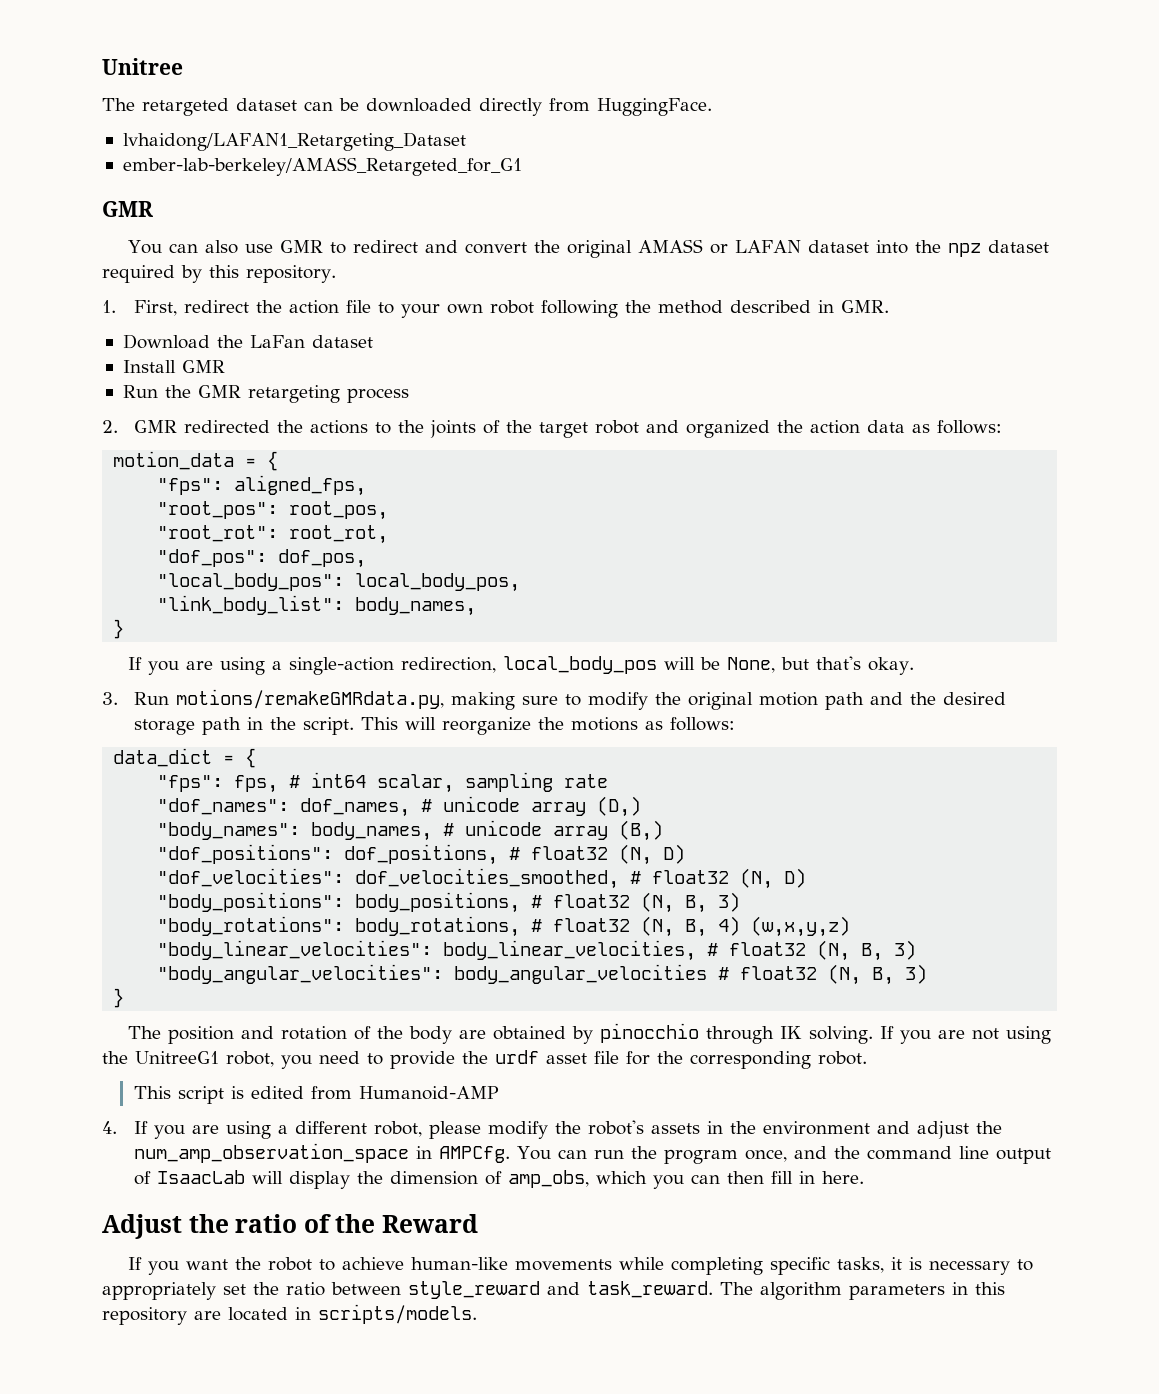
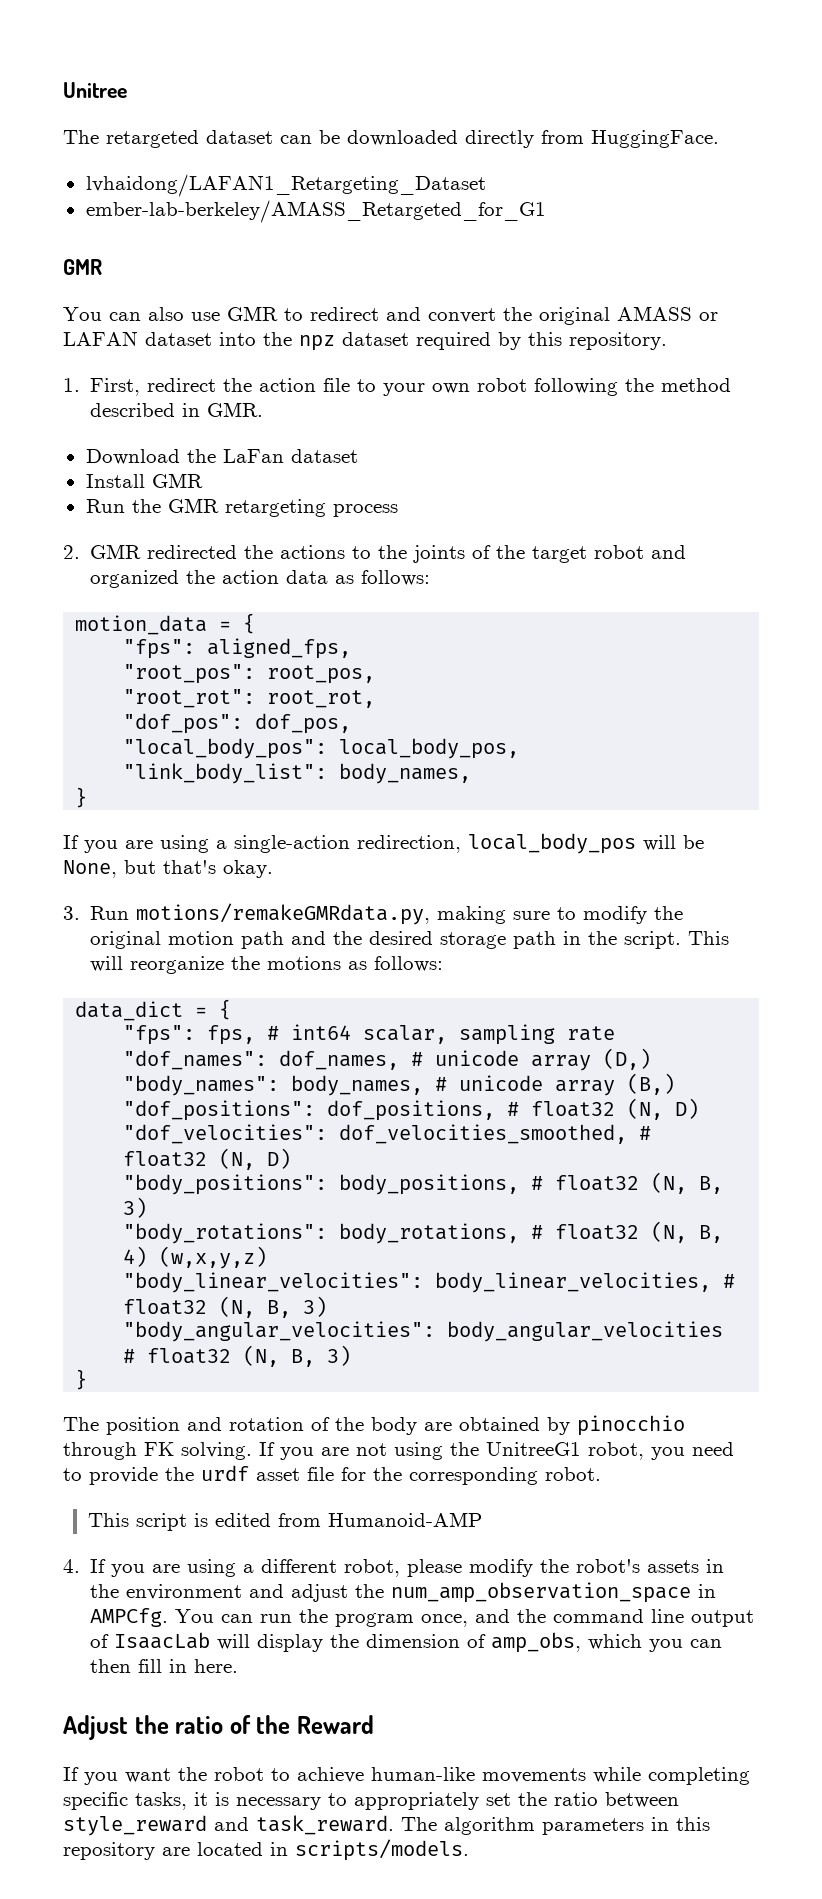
- The position and rotation of the body are obtained by pinocchio through IK solving.
+ The position and rotation of the body are obtained by pinocchio through FK solving.

